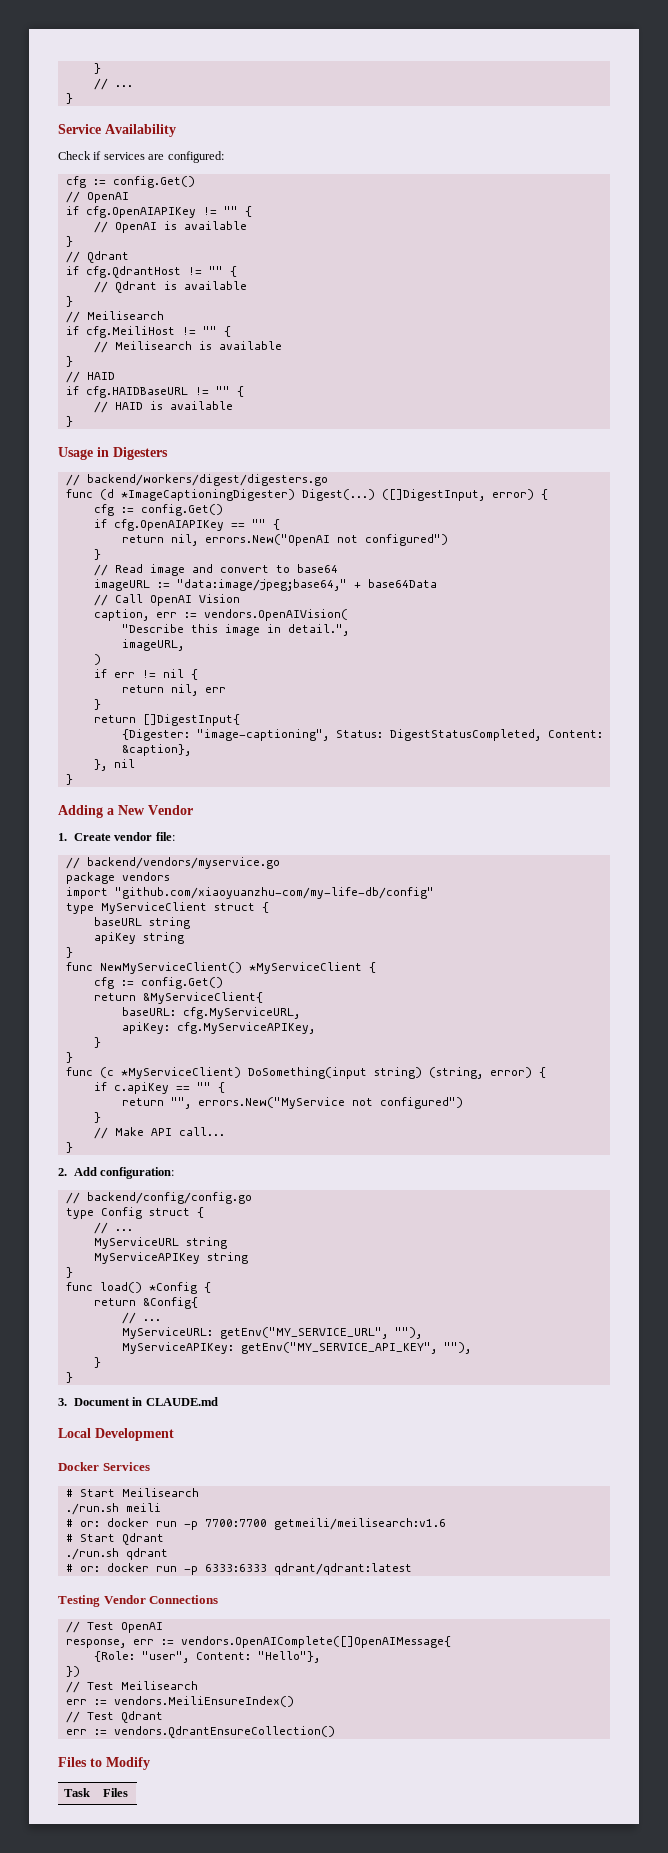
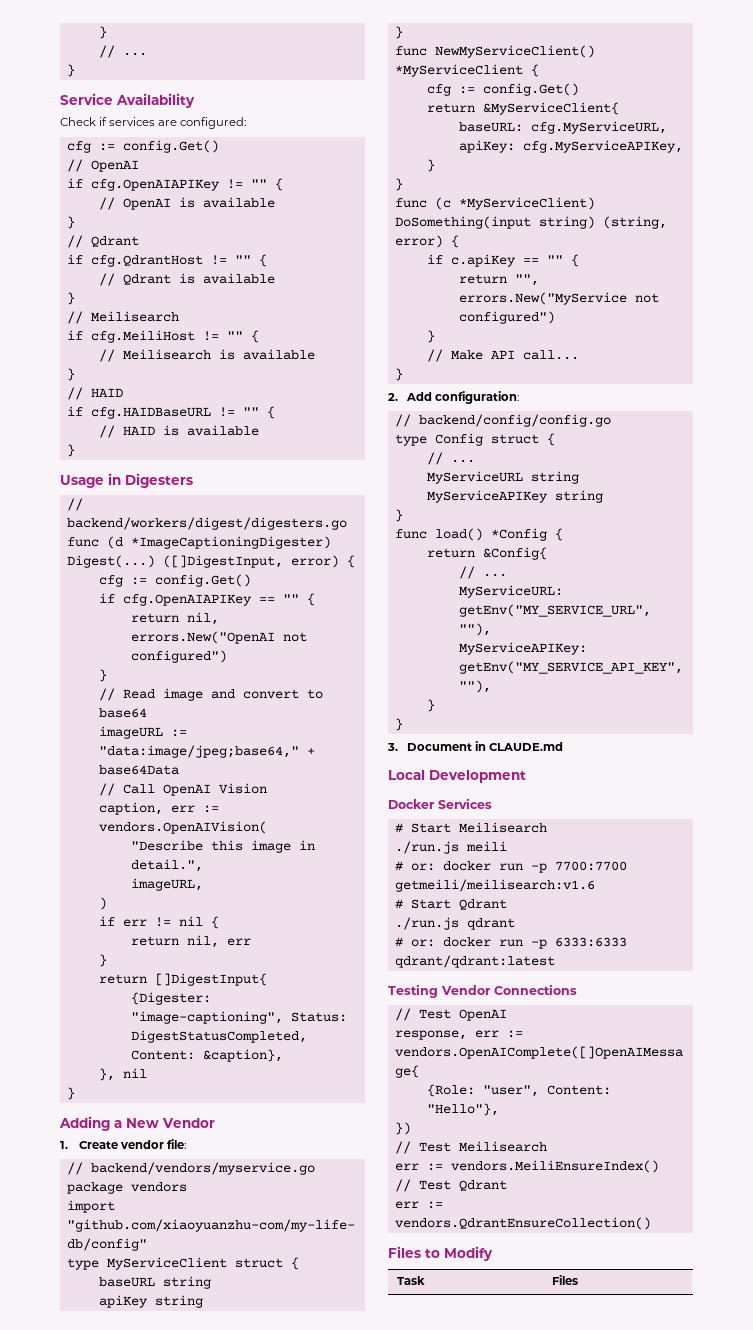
- ./run.sh meili
+ ./run.js meili
- ./run.sh qdrant
+ ./run.js qdrant

